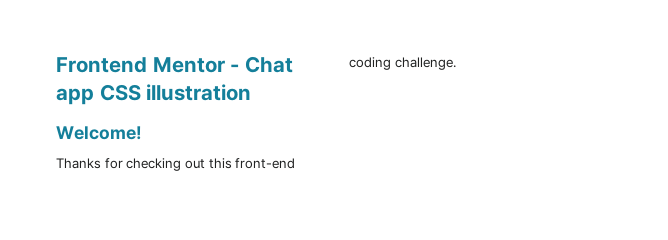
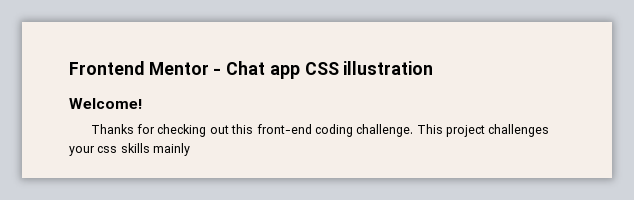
+ This project challenges your css skills mainly

